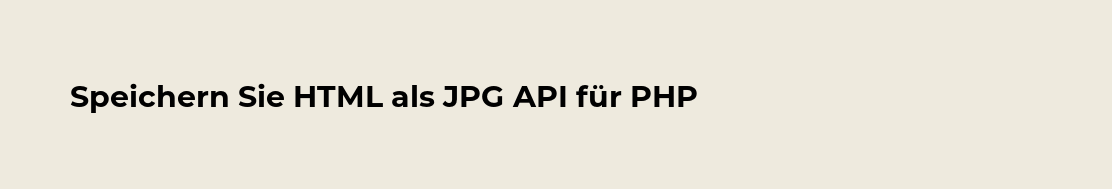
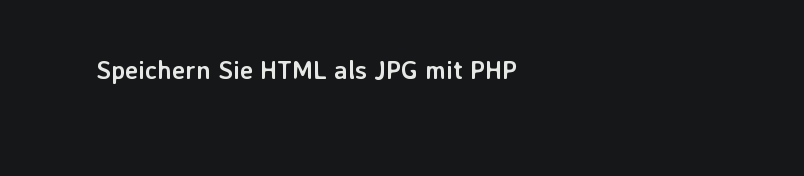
- Speichern Sie HTML als JPG API für PHP
+ Speichern Sie HTML als JPG mit PHP

